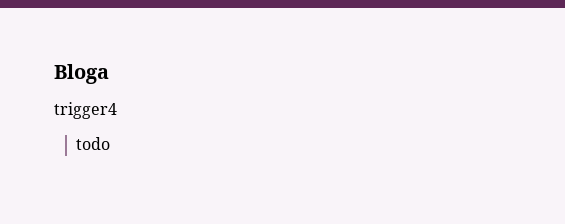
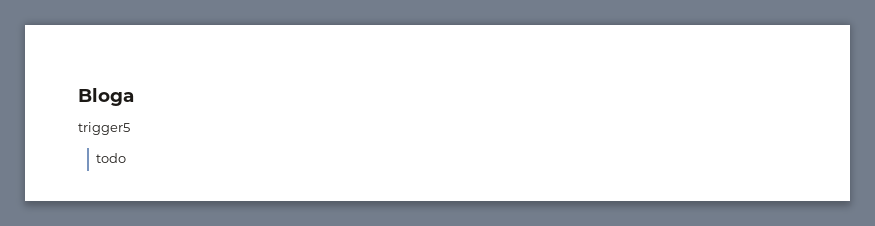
- trigger4
+ trigger5

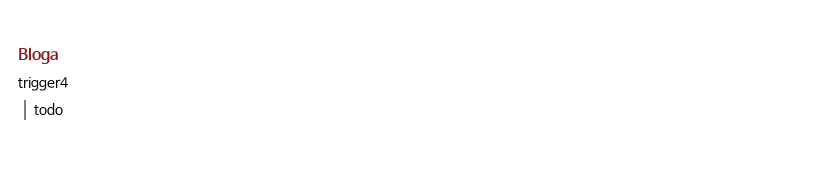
- trigger5
+ trigger4

